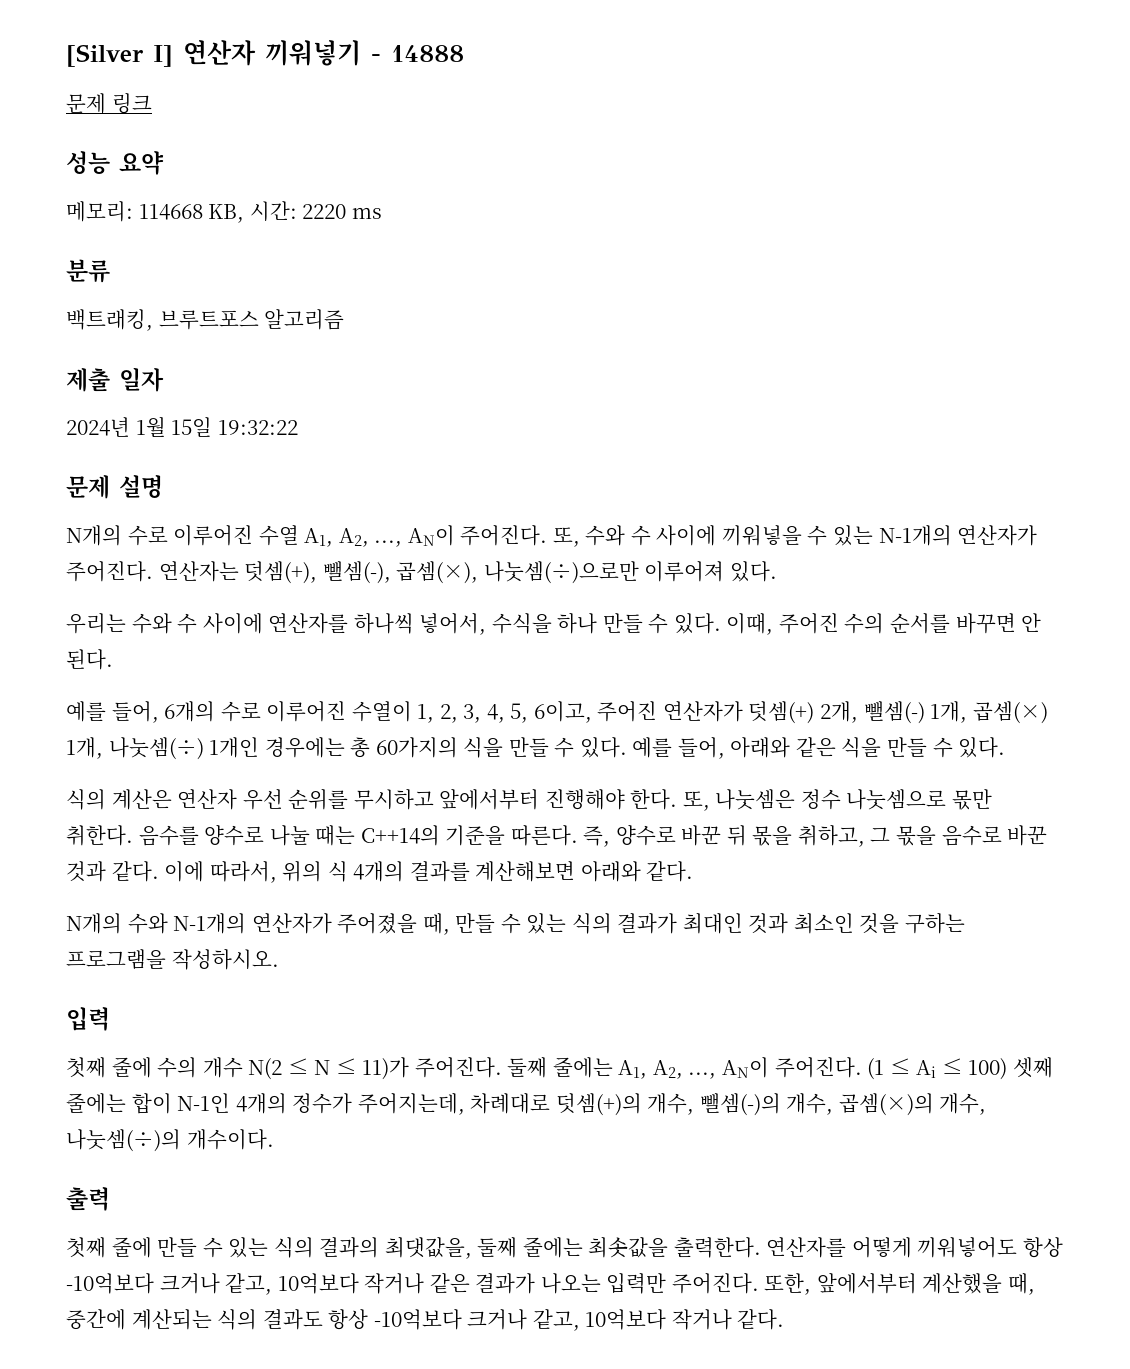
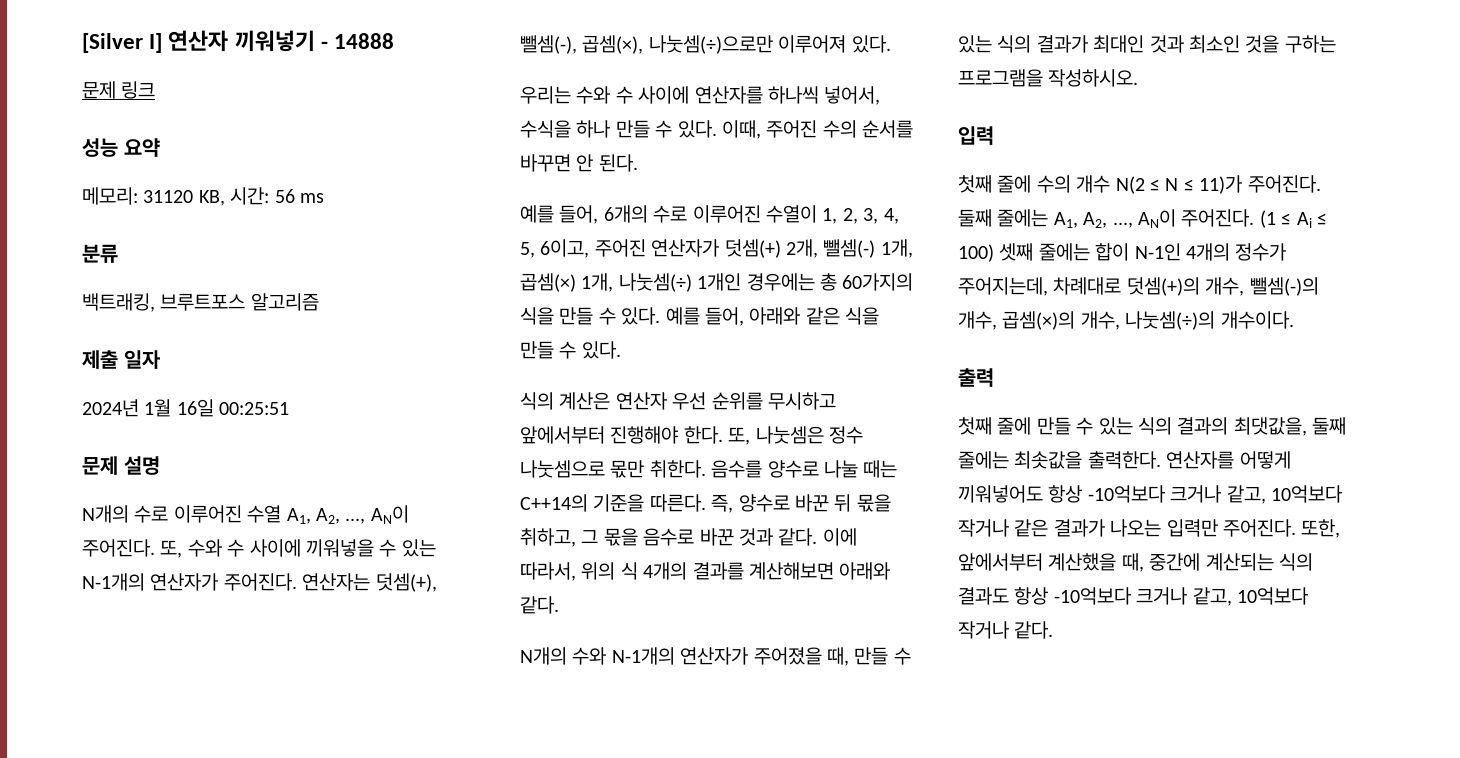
- 메모리: 114668 KB, 시간: 2220 ms
+ 메모리: 31120 KB, 시간: 56 ms
- 2024년 1월 15일 19:32:22
+ 2024년 1월 16일 00:25:51

